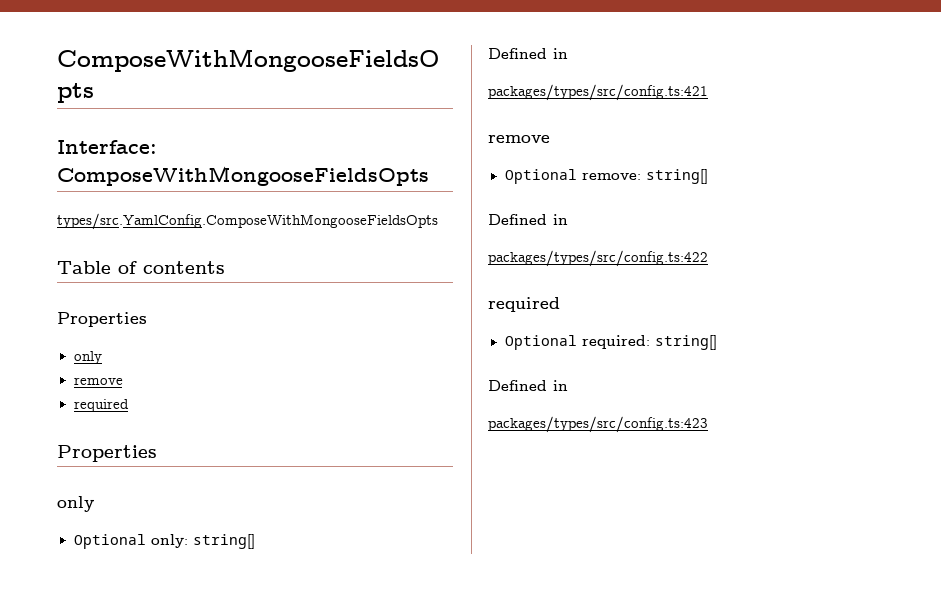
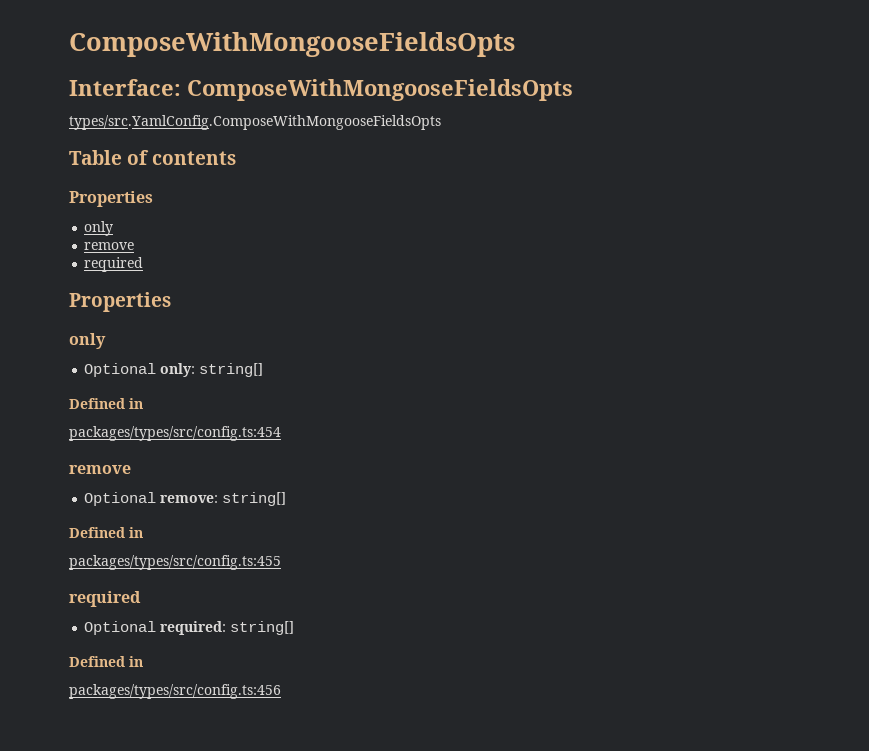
- packages/types/src/config.ts:421
+ packages/types/src/config.ts:454
- packages/types/src/config.ts:422
+ packages/types/src/config.ts:455
- packages/types/src/config.ts:423
+ packages/types/src/config.ts:456

